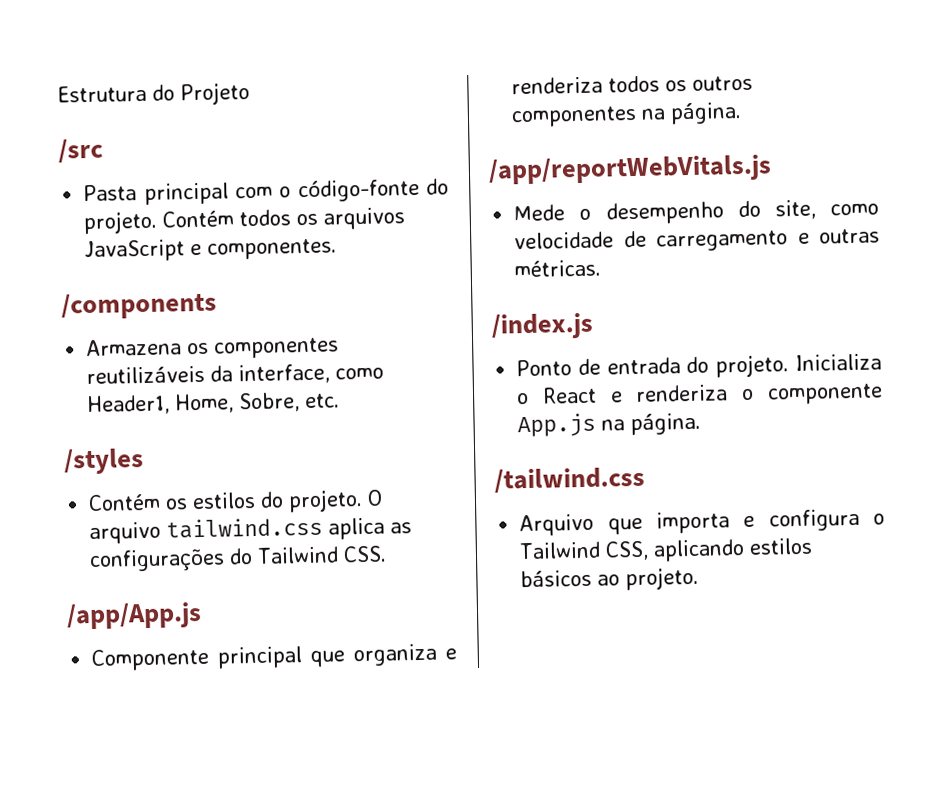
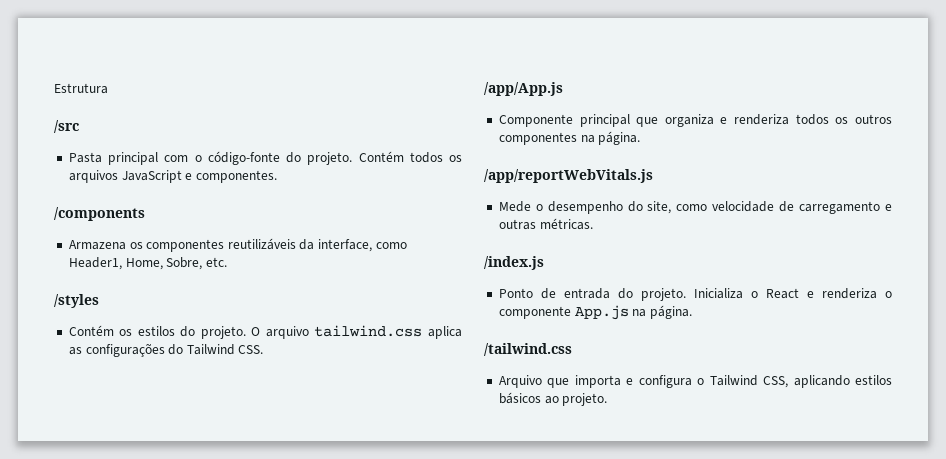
- Estrutura do Projeto
+ Estrutura

